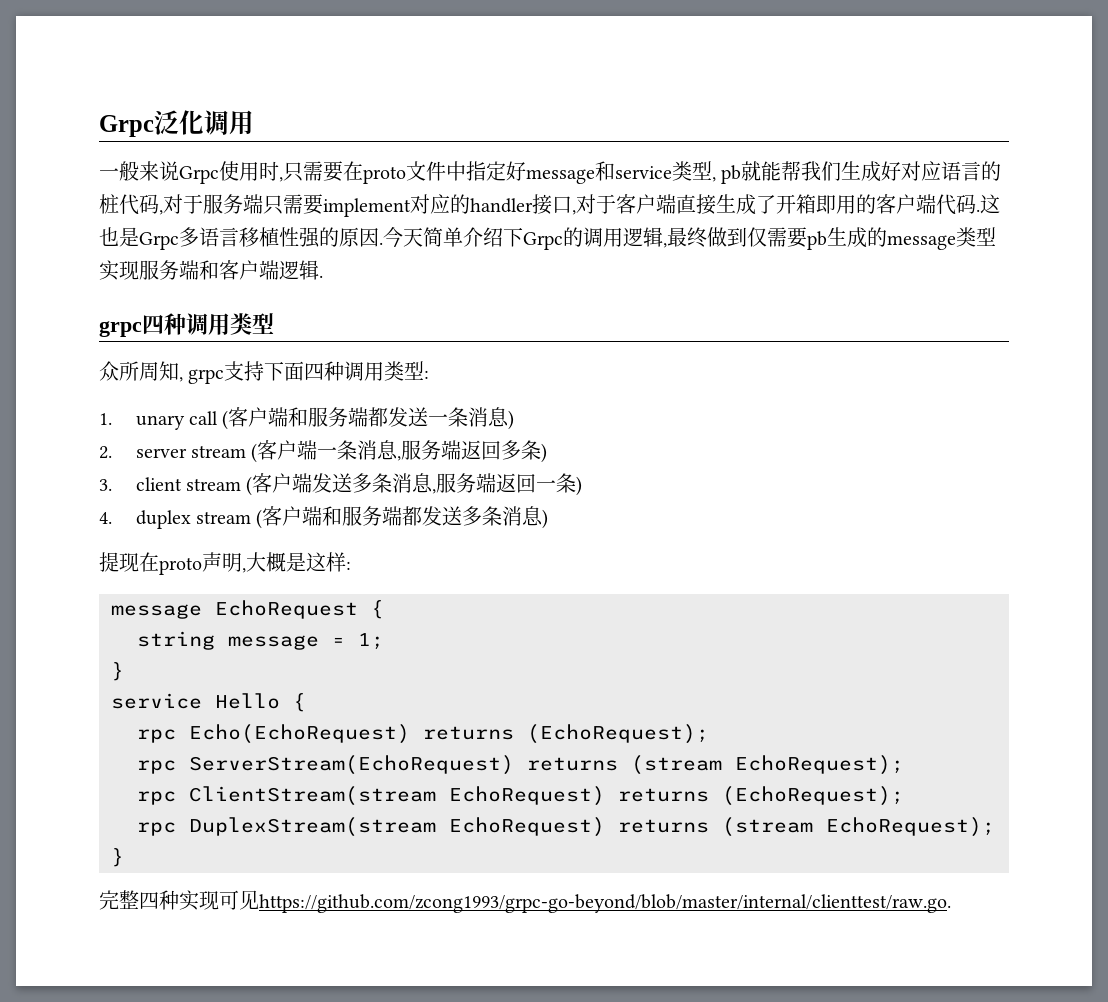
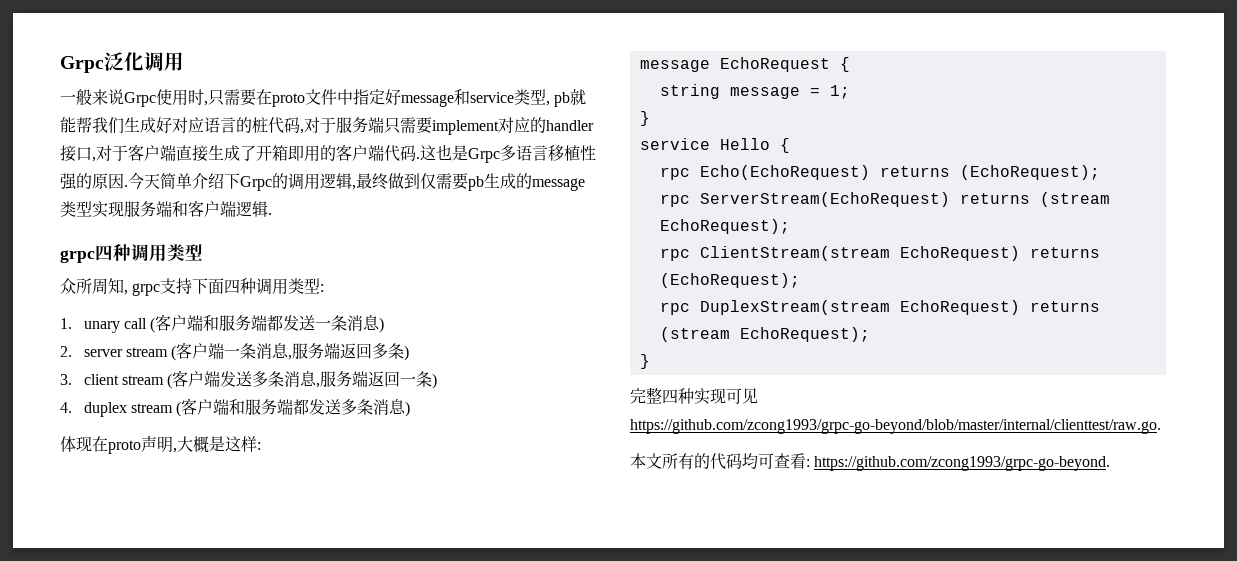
- 提现在proto声明,大概是这样:
+ 体现在proto声明,大概是这样:
+ 本文所有的代码均可查看: https://github.com/zcong1993/grpc-go-beyond.

